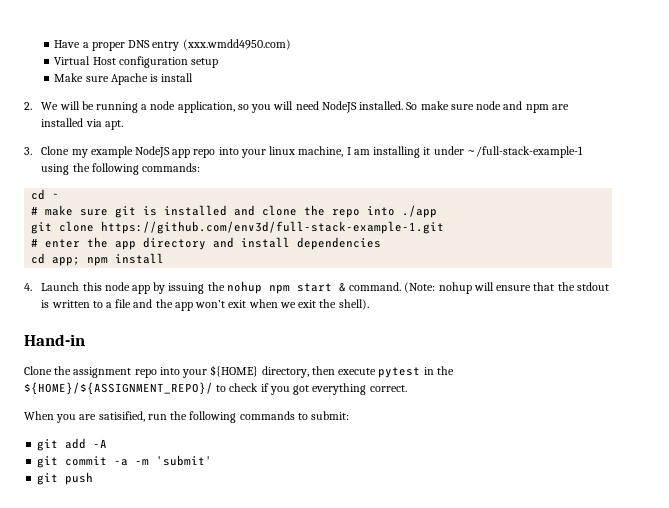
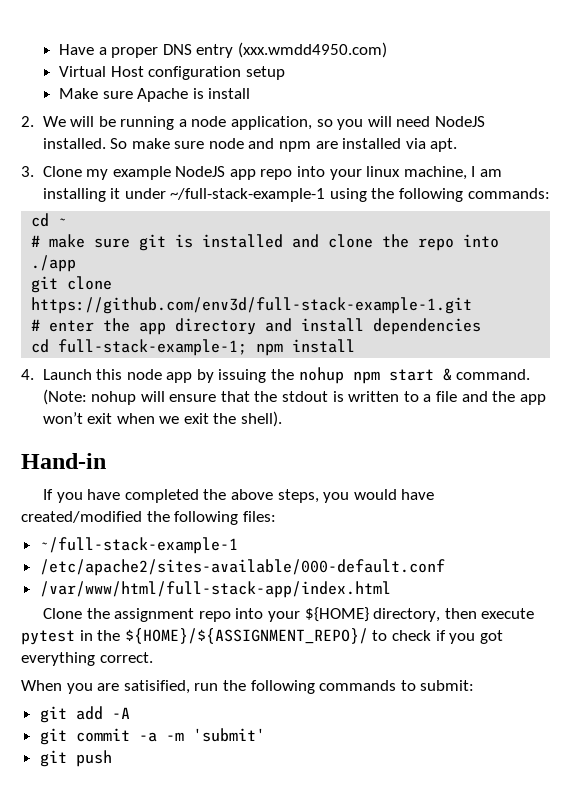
- cd app; npm install
+ cd full-stack-example-1; npm install
+ If you have completed the above steps, you would have created/modified the following files:
+ ~/full-stack-example-1
+ /etc/apache2/sites-available/000-default.conf
+ /var/www/html/full-stack-app/index.html

